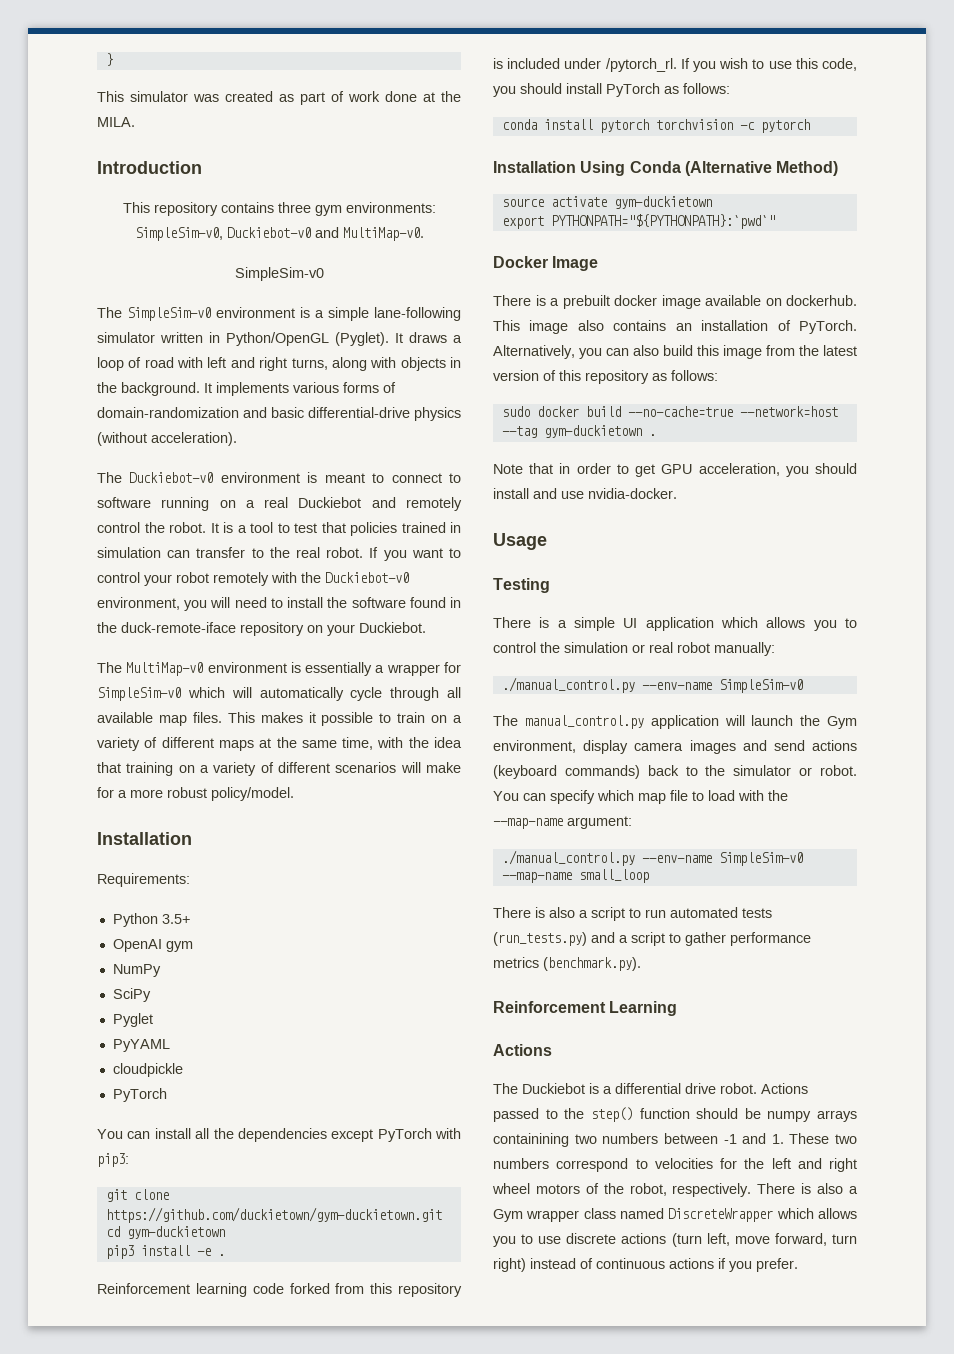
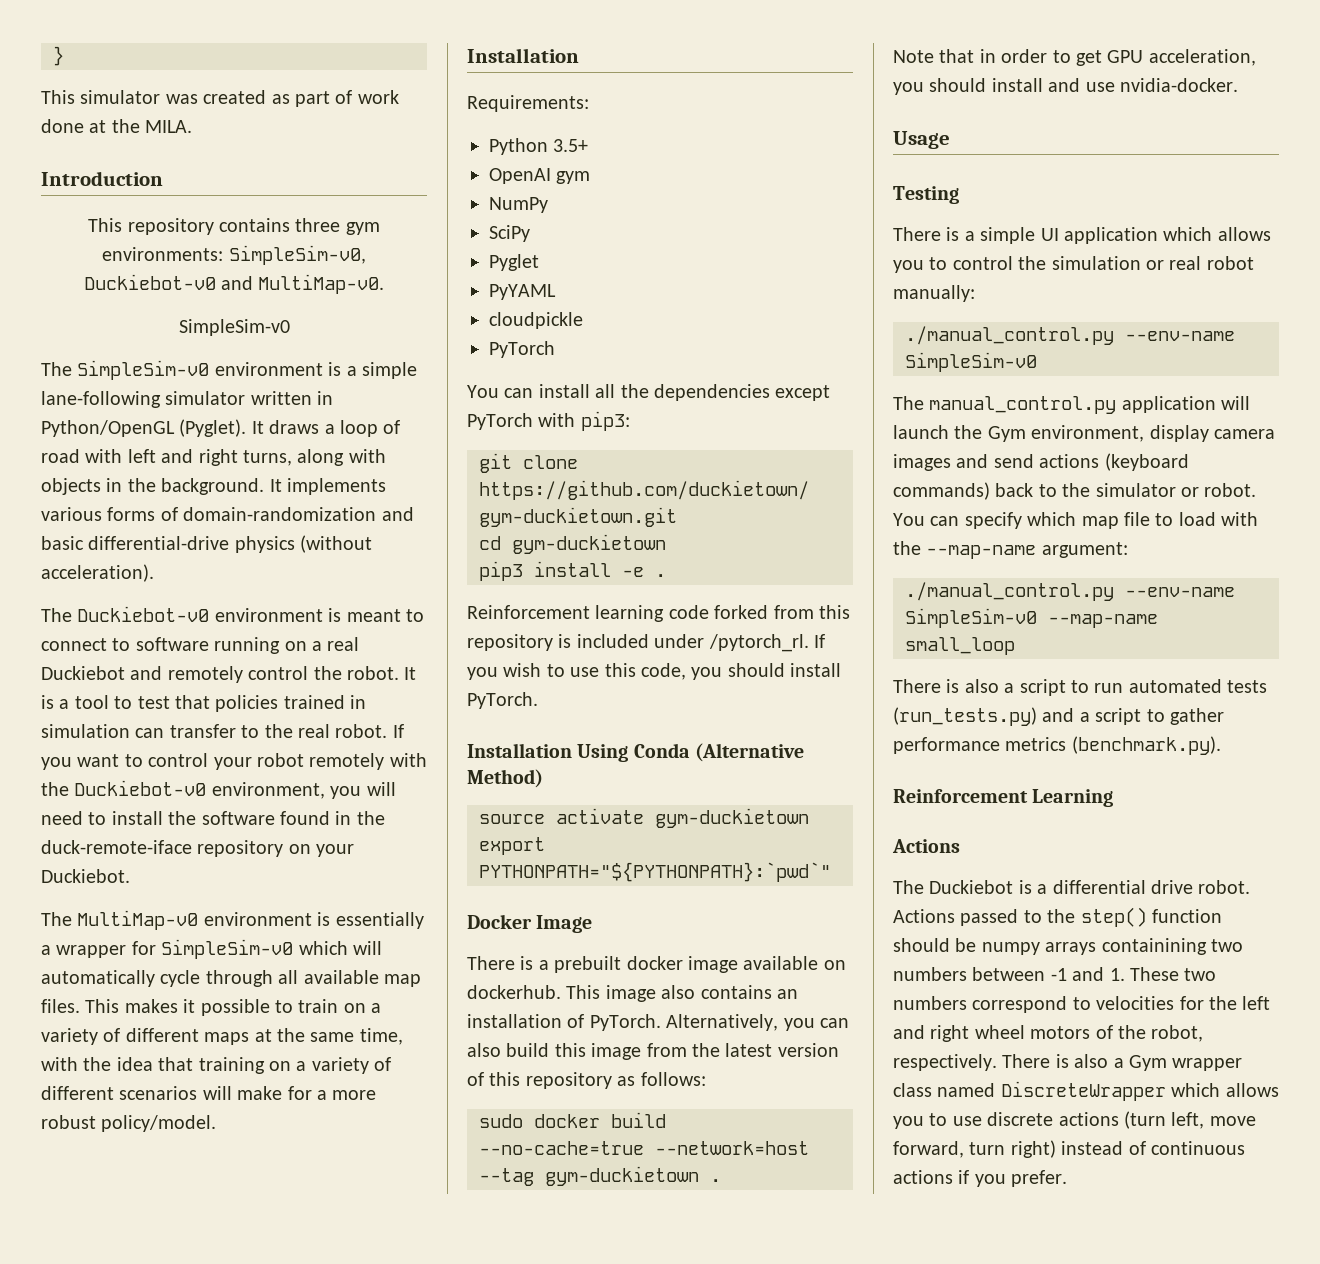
- If you wish to use this code, you should install PyTorch as follows:
- conda install pytorch torchvision -c pytorch
+ If you wish to use this code, you should install PyTorch.

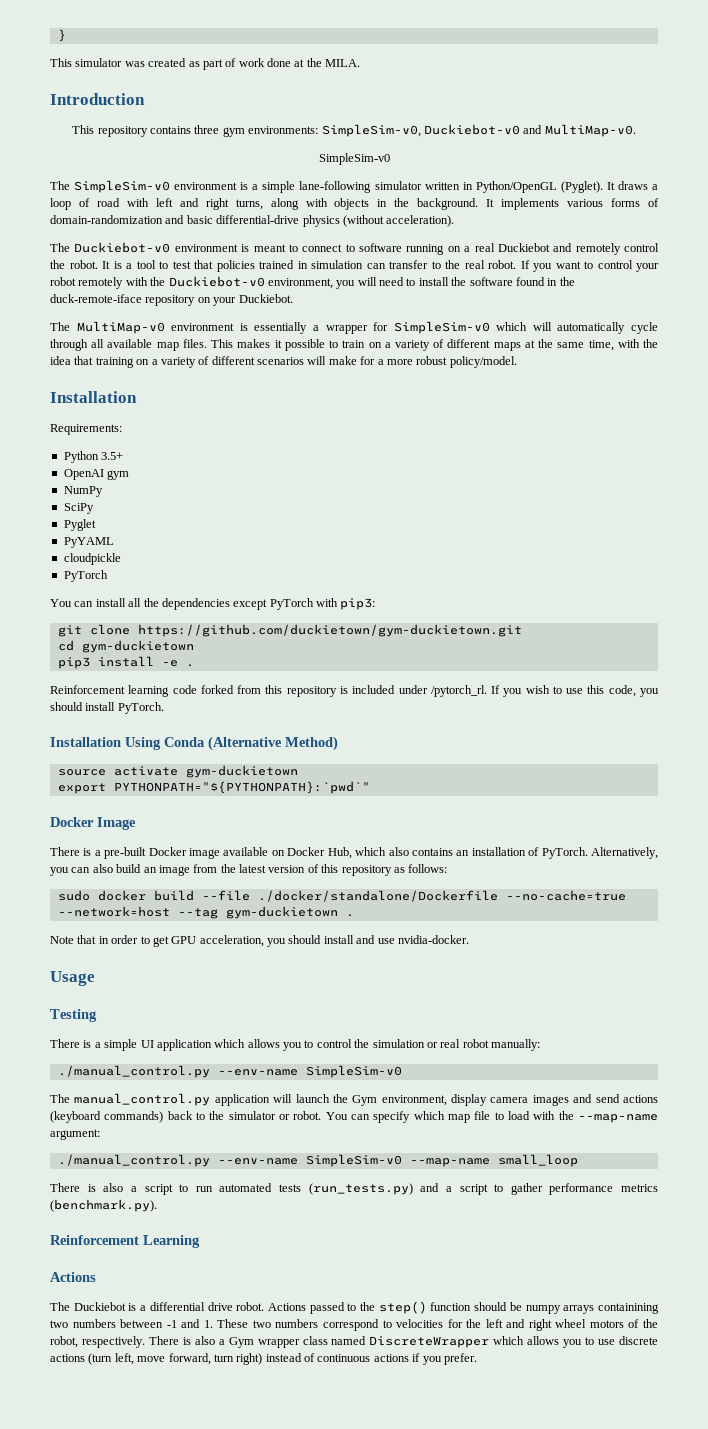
- There is a prebuilt docker image available on dockerhub. This image also contains an installation of PyTorch.
+ There is a pre-built Docker image available on Docker Hub, which also contains an installation of PyTorch.
- Alternatively, you can also build this image from the latest version of this repository as follows:
+ Alternatively, you can also build an image from the latest version of this repository as follows:
- sudo docker build --no-cache=true --network=host --tag gym-duckietown .
+ sudo docker build --file ./docker/standalone/Dockerfile --no-cache=true --network=host --tag gym-duckietown .

